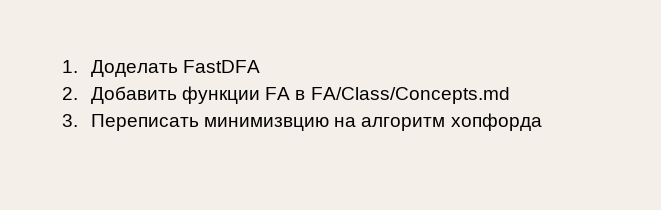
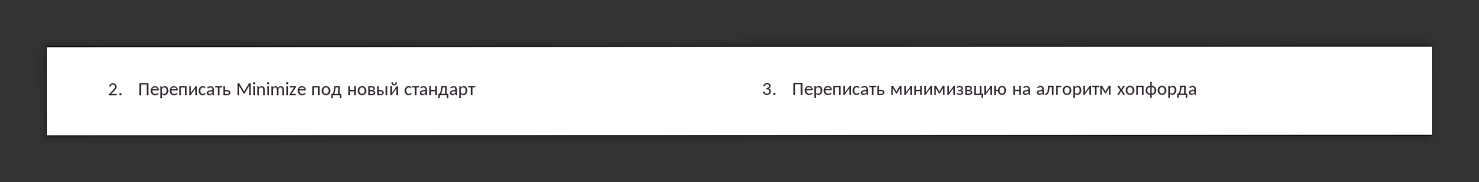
- 1. Доделать FastDFA
- 2. Добавить функции FA в FA/Class/Concepts.md
+ 2. Переписать Minimize под новый стандарт

